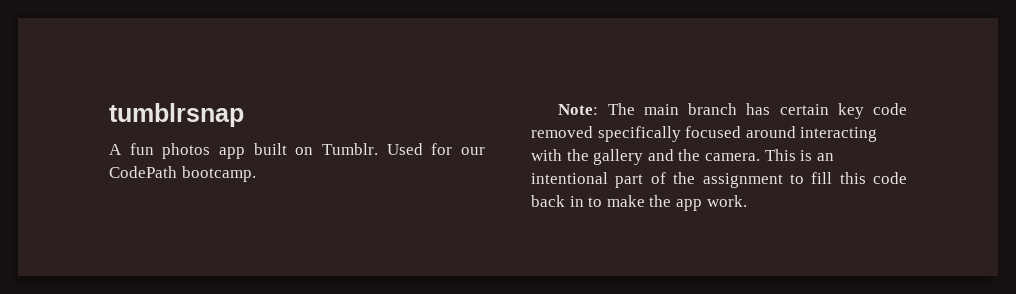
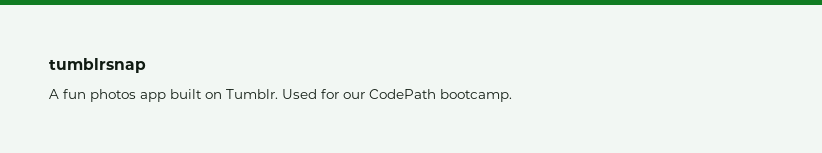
- Note: The main branch has certain key code removed specifically focused around interacting with the gallery and the camera. This is an intentional part of the assignment to fill this code back in to make the app work.

